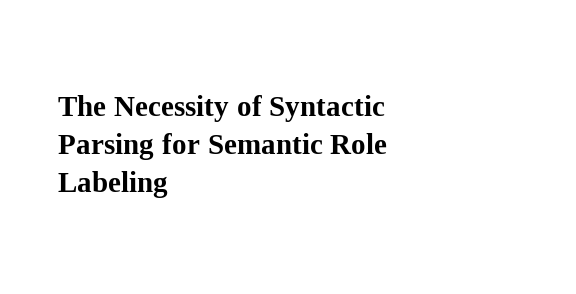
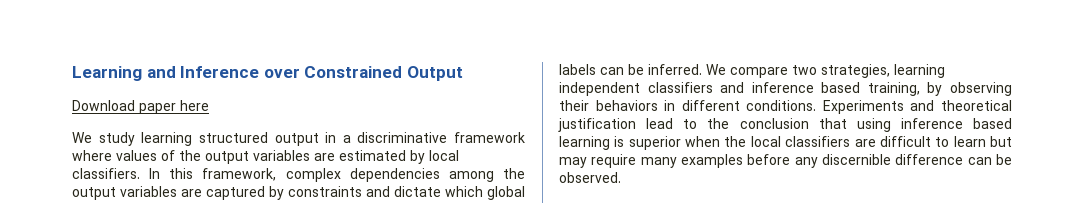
- The Necessity of Syntactic Parsing for Semantic Role Labeling
+ Learning and Inference over Constrained Output
+ Download paper here
+ We study learning structured output in a discriminative framework where values of the output variables are estimated by local classifiers. In this framework, complex dependencies among the output variables are captured by constraints and dictate which global labels can be inferred. We compare two strategies, learning independent classifiers and inference based training, by observing their behaviors in different conditions. Experiments and theoretical justification lead to the conclusion that using inference based learning is superior when the local classifiers are difficult to learn but may require many examples before any discernible difference can be observed.

